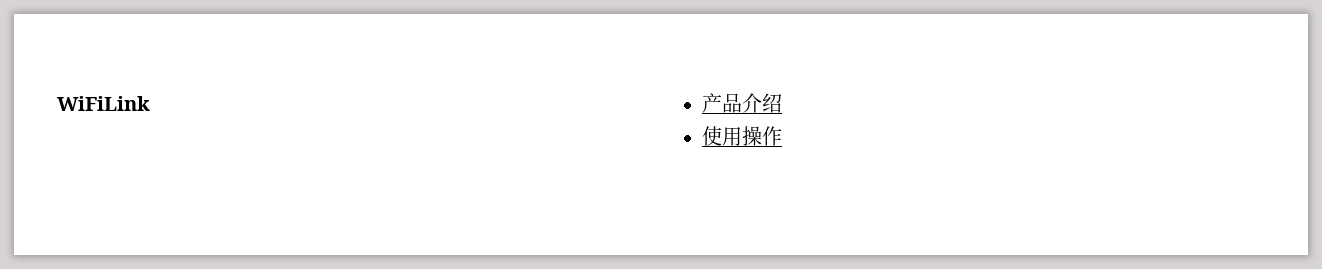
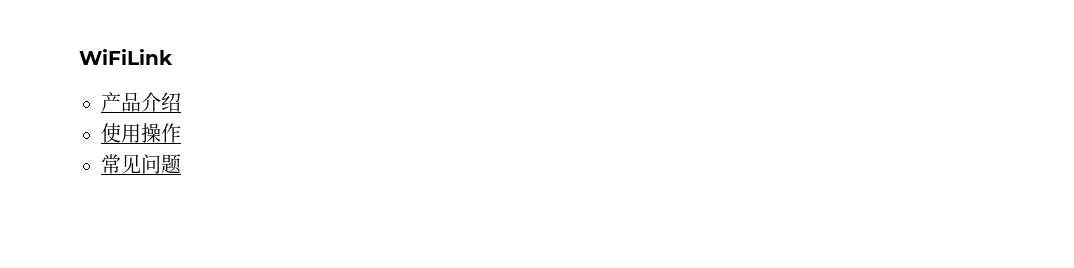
+ 常见问题

